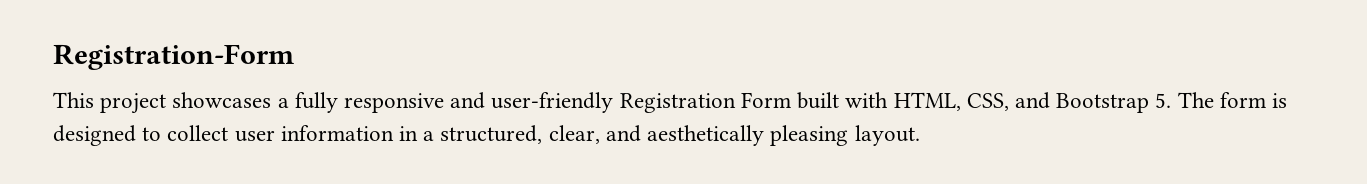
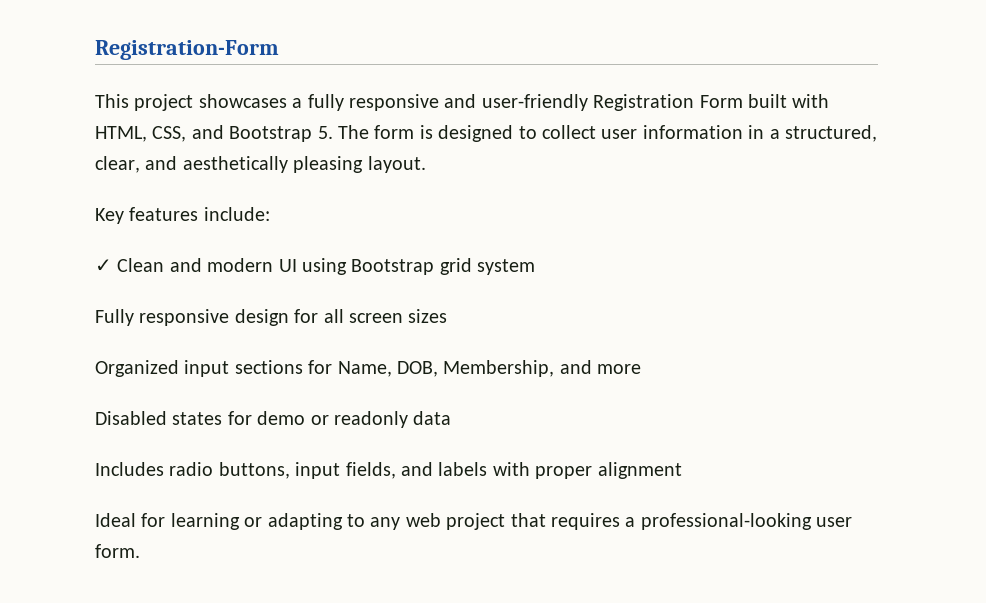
+ Key features include:
+ ✓ Clean and modern UI using Bootstrap grid system
+ Fully responsive design for all screen sizes
+ Organized input sections for Name, DOB, Membership, and more
+ Disabled states for demo or readonly data
+ Includes radio buttons, input fields, and labels with proper alignment
+ Ideal for learning or adapting to any web project that requires a professional-looking user form.

